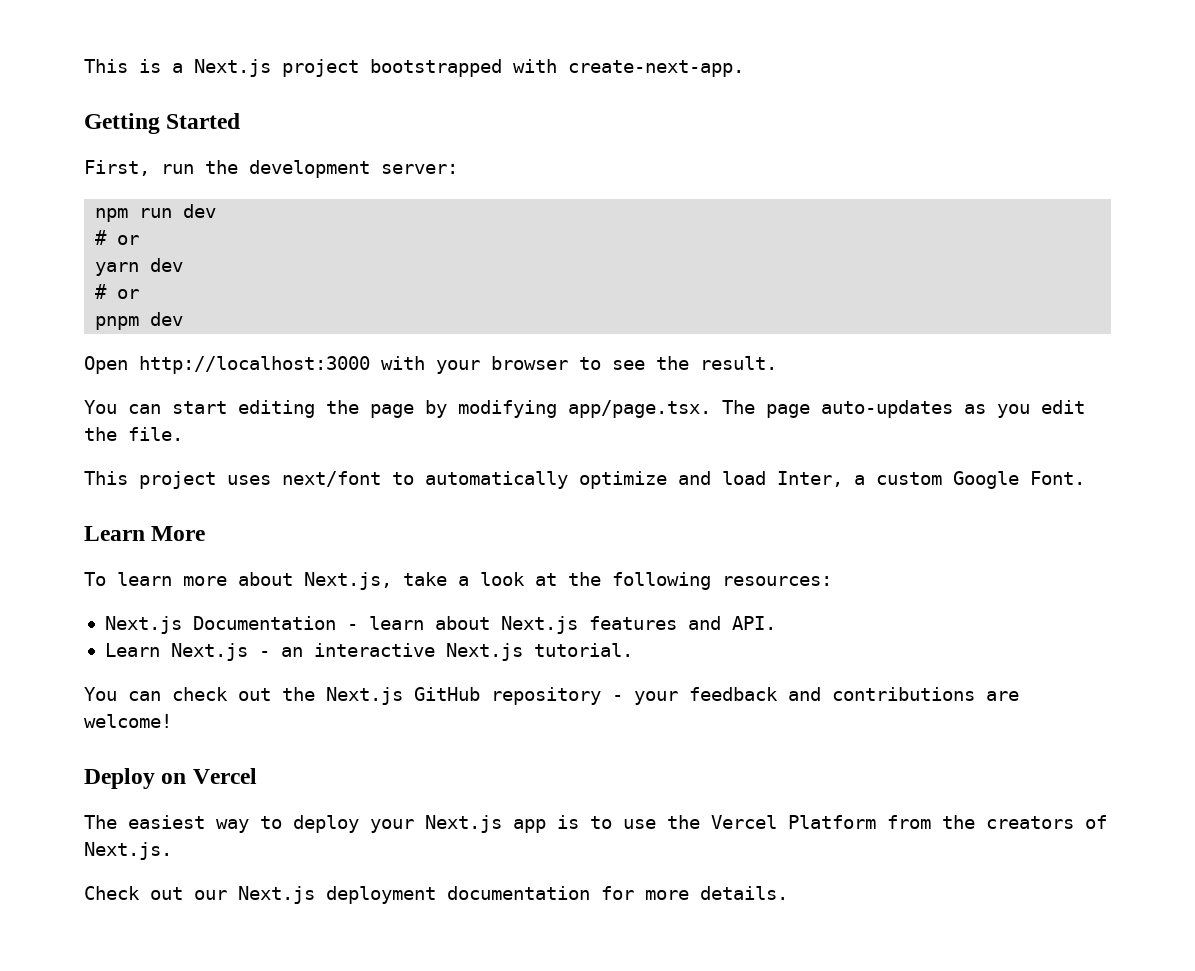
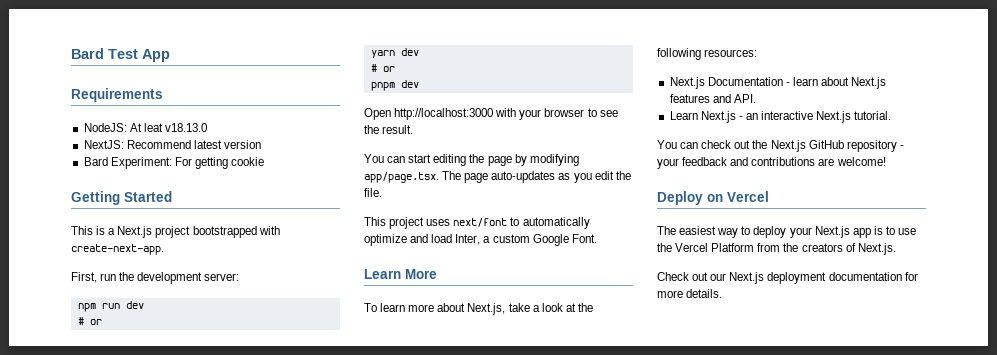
+ Bard Test App
+ Requirements
+ NodeJS: At leat v18.13.0
+ NextJS: Recommend latest version
+ Bard Experiment: For getting cookie
+ Getting Started
- Getting Started

